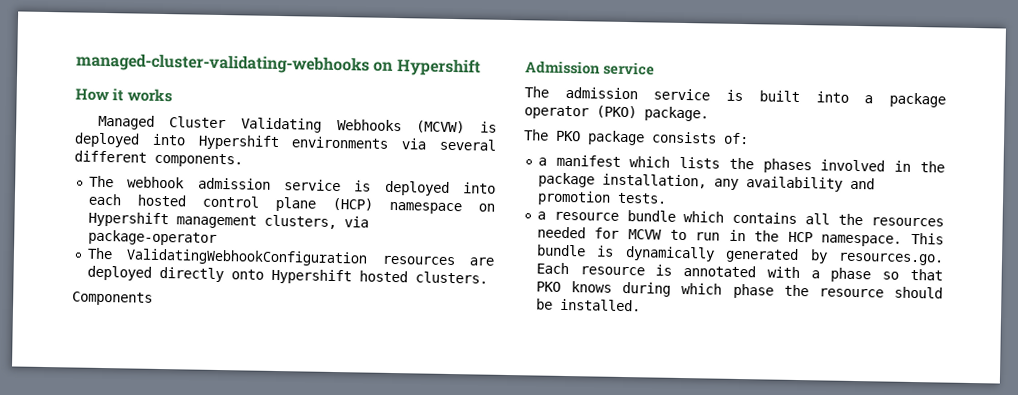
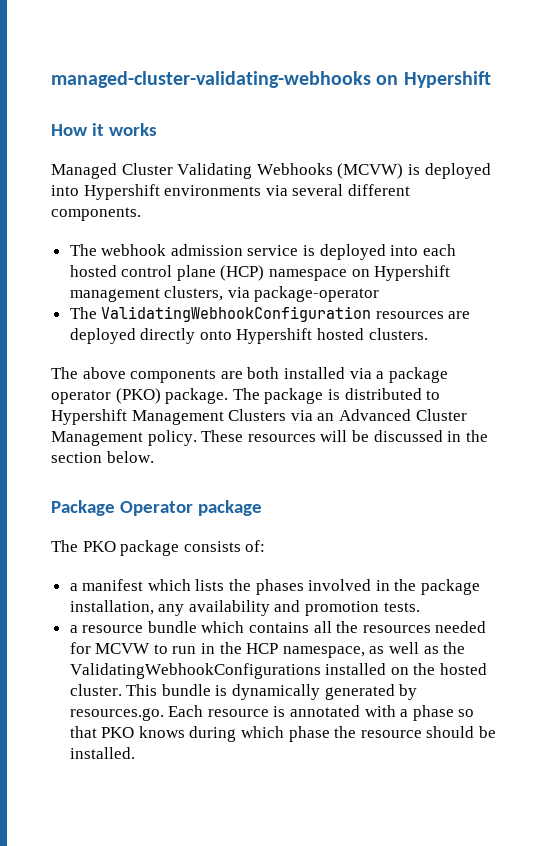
- Components
- Admission service
- The admission service is built into a package operator (PKO) package.
+ The above components are both installed via a package operator (PKO) package. The package is distributed to Hypershift Management Clusters via an Advanced Cluster Management policy. These resources will be discussed in the section below.
+ Package Operator package
- a resource bundle which contains all the resources needed for MCVW to run in the HCP namespace.
+ a resource bundle which contains all the resources needed for MCVW to run in the HCP namespace, as well as the ValidatingWebhookConfigurations installed on the hosted cluster.

